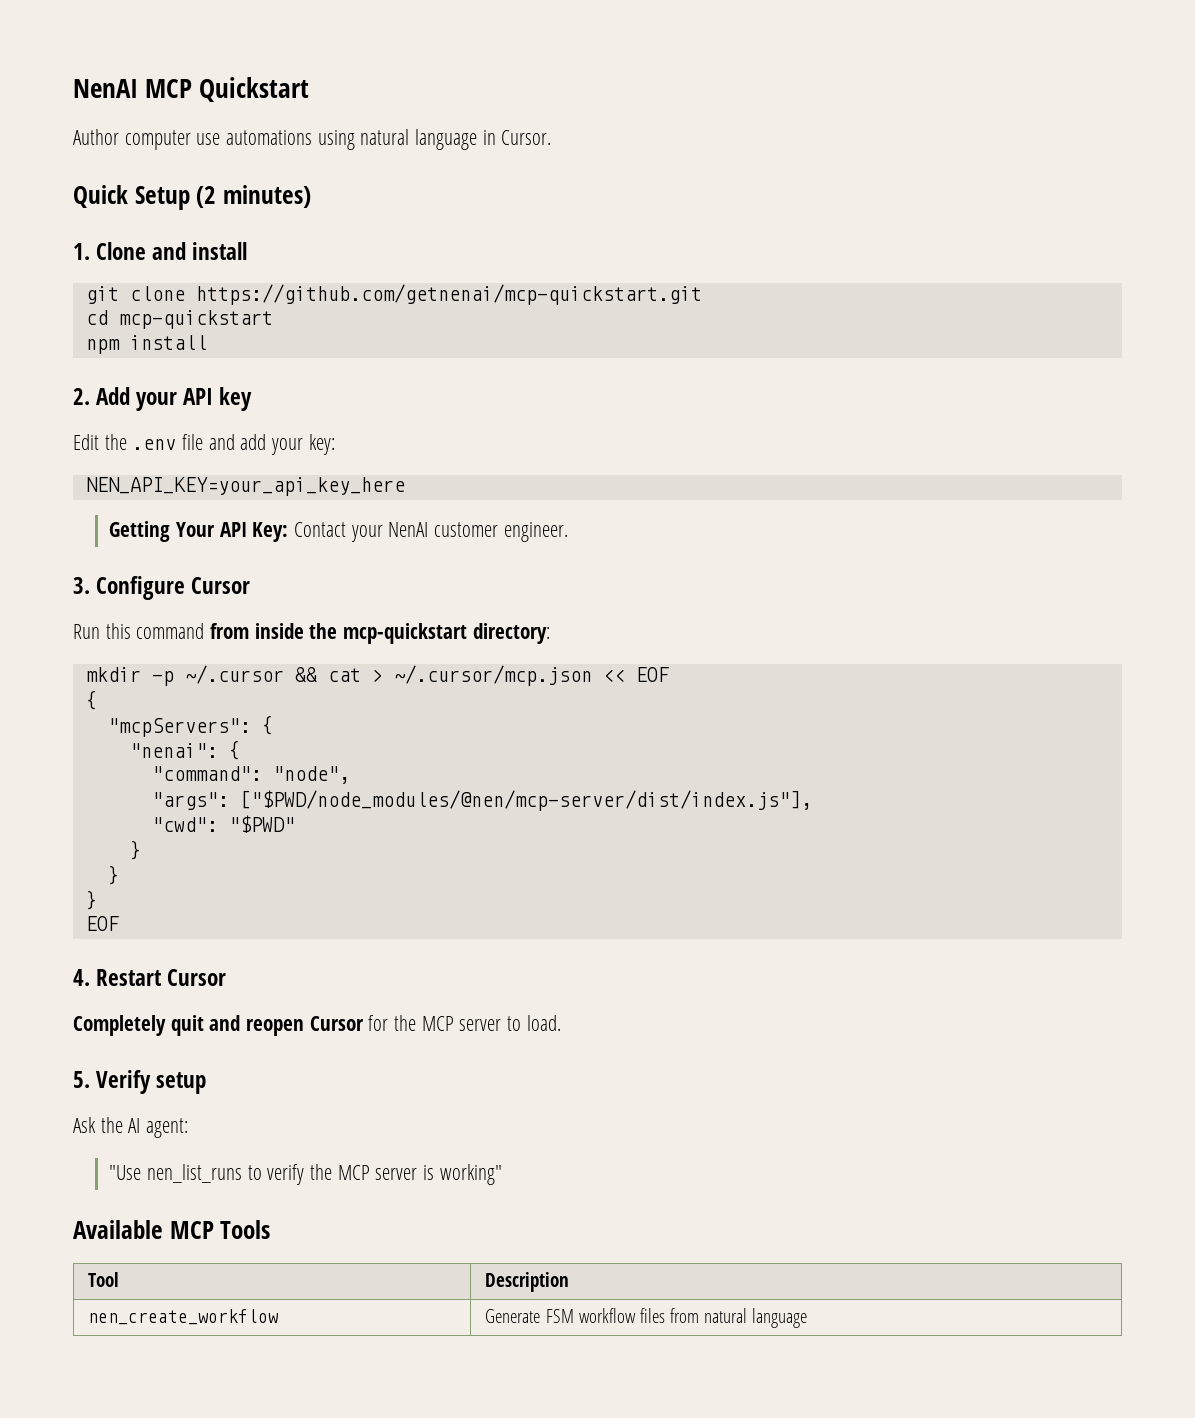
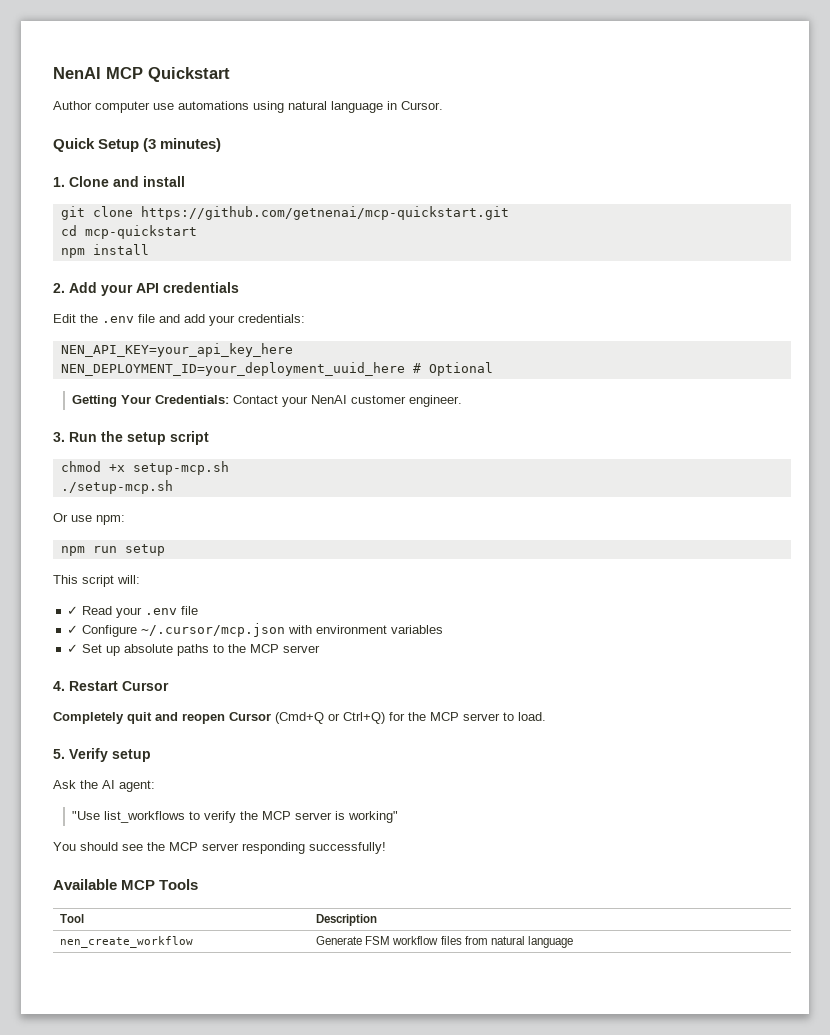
- Quick Setup (2 minutes)
+ Quick Setup (3 minutes)
- 2. Add your API key
+ 2. Add your API credentials
- Edit the .env file and add your key:
+ Edit the .env file and add your credentials:
+ NEN_DEPLOYMENT_ID=your_deployment_uuid_here # Optional
- Getting Your API Key: Contact your NenAI customer engineer.
+ Getting Your Credentials: Contact your NenAI customer engineer.
- 3. Configure Cursor
- Run this command from inside the mcp-quickstart directory:
- mkdir -p ~/.cursor && cat > ~/.cursor/mcp.json << EOF
- {
- "mcpServers": {
- "nenai": {
- "command": "node",
- "args": ["$PWD/node_modules/@nen/mcp-server/dist/index.js"],
- "cwd": "$PWD"
- }
- }
- }
- EOF
+ 3. Run the setup script
+ chmod +x setup-mcp.sh
+ ./setup-mcp.sh
+ Or use npm:
+ npm run setup
+ This script will:
+ ✓ Read your .env file
+ ✓ Configure ~/.cursor/mcp.json with environment variables
+ ✓ Set up absolute paths to the MCP server
- Completely quit and reopen Cursor for the MCP server to load.
+ Completely quit and reopen Cursor (Cmd+Q or Ctrl+Q) for the MCP server to load.
- "Use nen_list_runs to verify the MCP server is working"
+ "Use list_workflows to verify the MCP server is working"
+ You should see the MCP server responding successfully!

